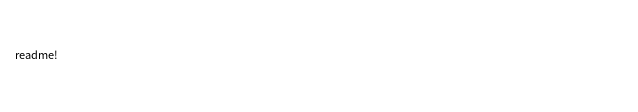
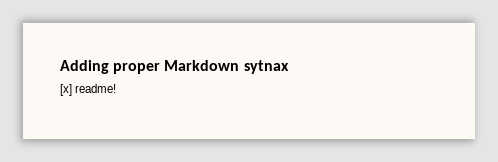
- readme!
+ Adding proper Markdown sytnax
+ [x] readme!

